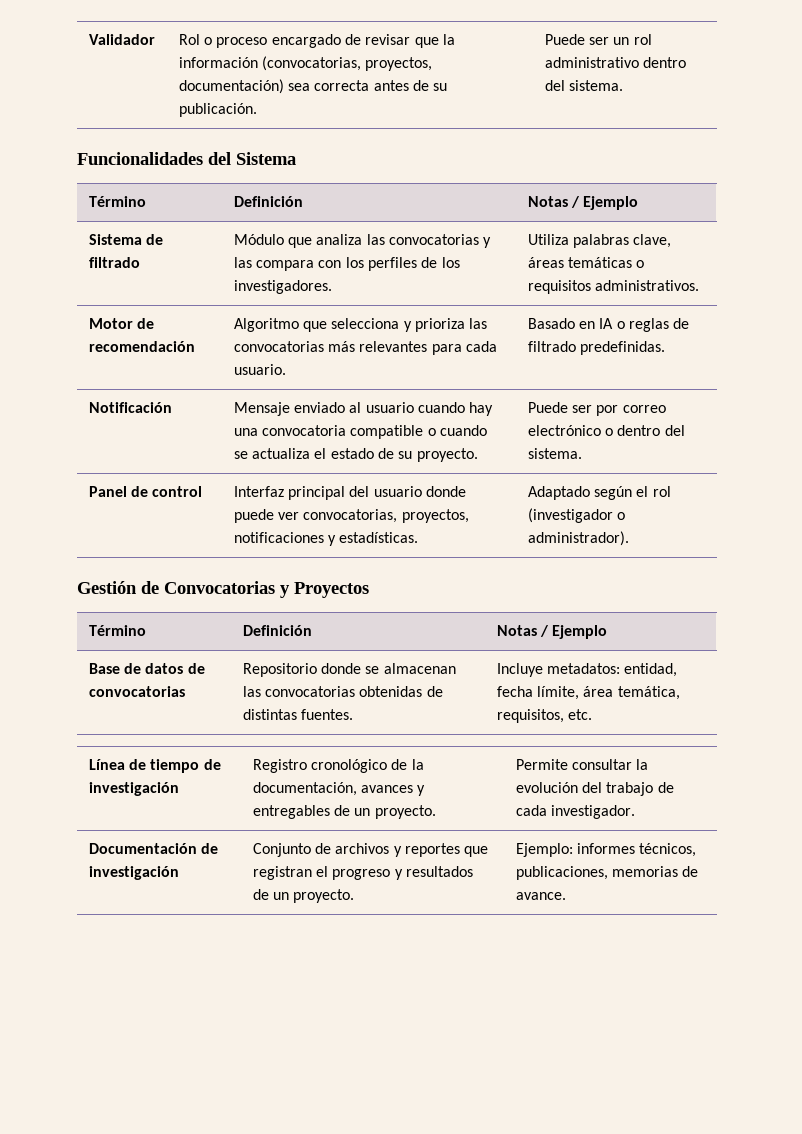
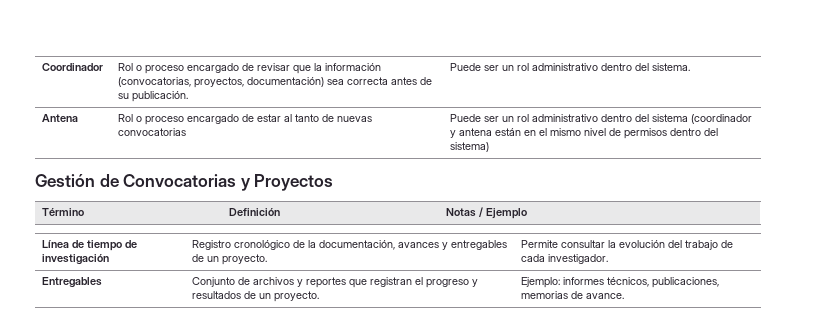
- Validador | Rol o proceso encargado de revisar que la información (convocatorias, proyectos, documentación) sea correcta antes de su publicación. | Puede ser un rol administrativo dentro del sistema.
+ Coordinador | Rol o proceso encargado de revisar que la información (convocatorias, proyectos, documentación) sea correcta antes de su publicación. | Puede ser un rol administrativo dentro del sistema.
- Funcionalidades del Sistema
- Término | Definición | Notas / Ejemplo
- Sistema de filtrado | Módulo que analiza las convocatorias y las compara con los perfiles de los investigadores. | Utiliza palabras clave, áreas temáticas o requisitos administrativos.
- Motor de recomendación | Algoritmo que selecciona y prioriza las convocatorias más relevantes para cada usuario. | Basado en IA o reglas de filtrado predefinidas.
- Notificación | Mensaje enviado al usuario cuando hay una convocatoria compatible o cuando se actualiza el estado de su proyecto. | Puede ser por correo electrónico o dentro del sistema.
- Panel de control | Interfaz principal del usuario donde puede ver convocatorias, proyectos, notificaciones y estadísticas. | Adaptado según el rol (investigador o administrador).
+ Antena | Rol o proceso encargado de estar al tanto de nuevas convocatorias | Puede ser un rol administrativo dentro del sistema (coordinador y antena están en el mismo nivel de permisos dentro del sistema)
- Base de datos de convocatorias | Repositorio donde se almacenan las convocatorias obtenidas de distintas fuentes. | Incluye metadatos: entidad, fecha límite, área temática, requisitos, etc.
- Documentación de investigación | Conjunto de archivos y reportes que registran el progreso y resultados de un proyecto. | Ejemplo: informes técnicos, publicaciones, memorias de avance.
+ Entregables | Conjunto de archivos y reportes que registran el progreso y resultados de un proyecto. | Ejemplo: informes técnicos, publicaciones, memorias de avance.

